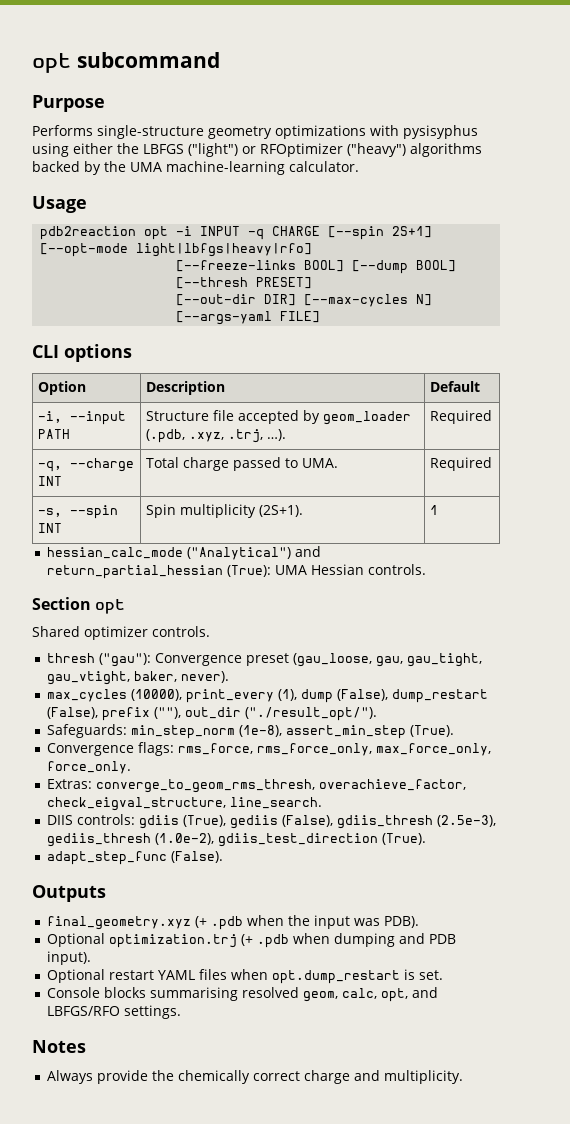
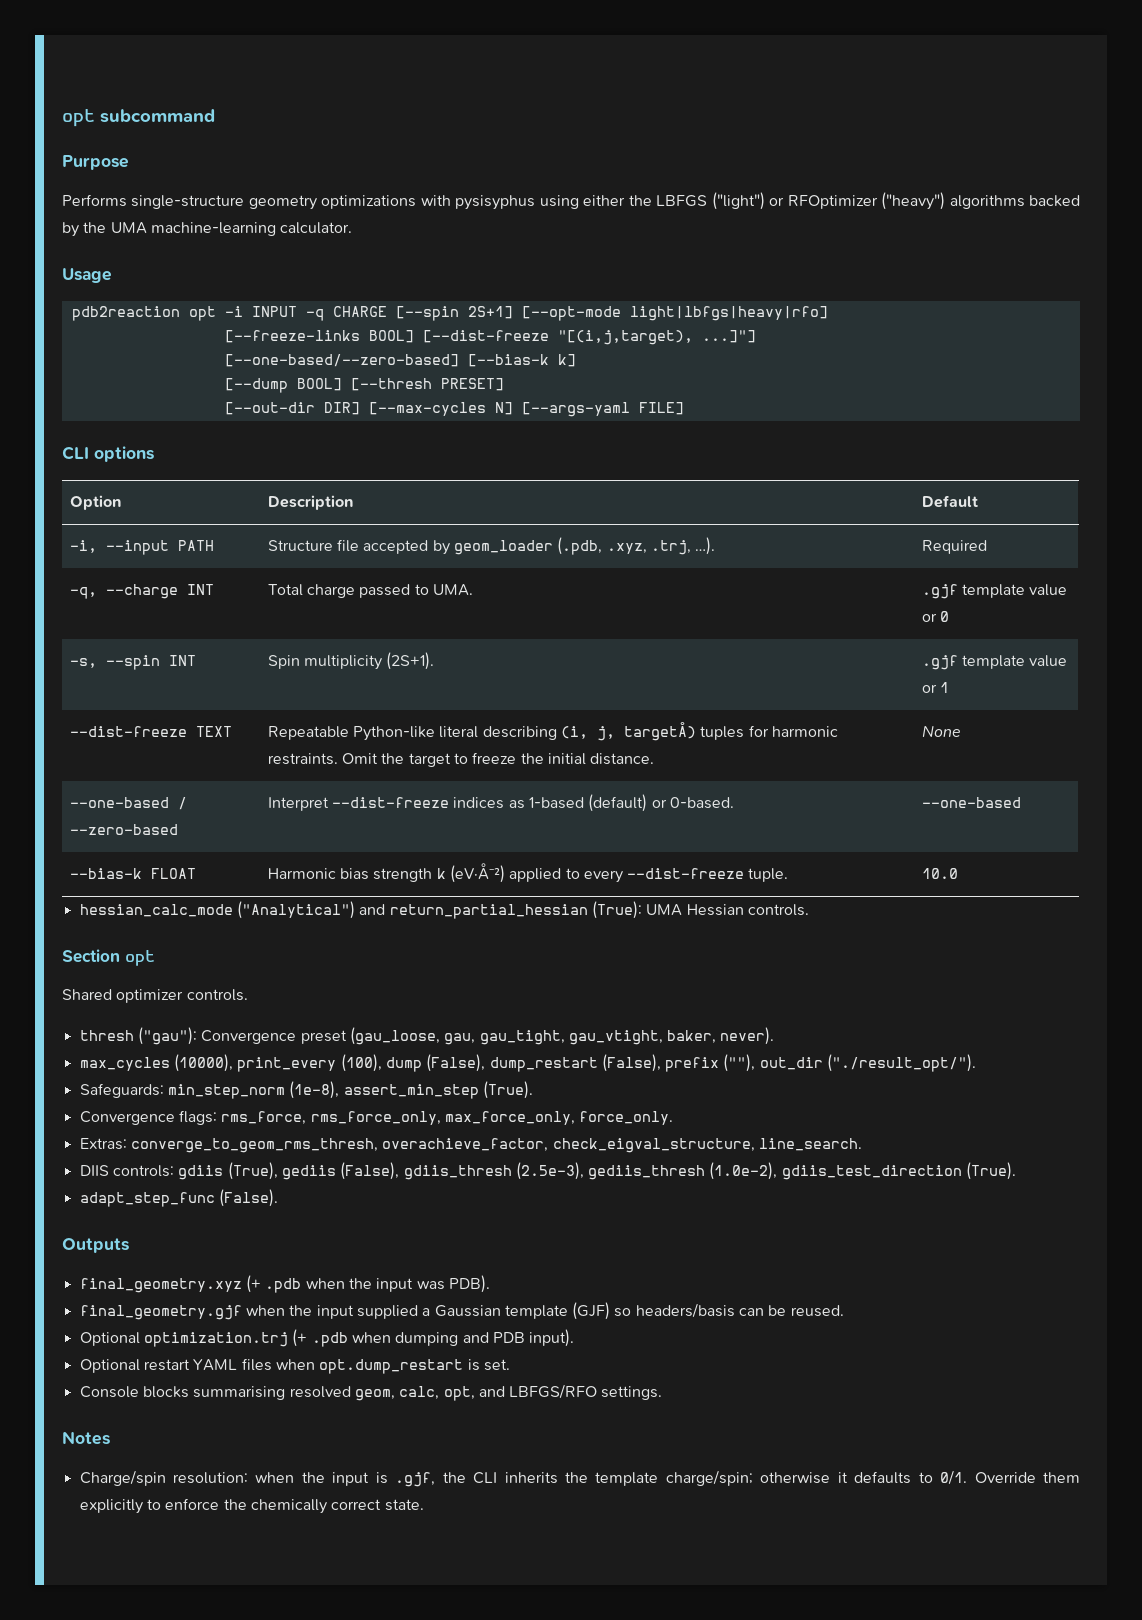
- [--freeze-links BOOL] [--dump BOOL] [--thresh PRESET]
+ [--freeze-links BOOL] [--dist-freeze "[(i,j,target), ...]"]
+ [--one-based/--zero-based] [--bias-k k]
+ [--dump BOOL] [--thresh PRESET]
- -q, --charge INT | Total charge passed to UMA. | Required
+ -q, --charge INT | Total charge passed to UMA. | .gjf template value or 0
- -s, --spin INT | Spin multiplicity (2S+1). | 1
+ -s, --spin INT | Spin multiplicity (2S+1). | .gjf template value or 1
+ --dist-freeze TEXT | Repeatable Python-like literal describing (i, j, targetÅ) tuples for harmonic restraints. Omit the target to freeze the initial distance. | None
+ --one-based / --zero-based | Interpret --dist-freeze indices as 1-based (default) or 0-based. | --one-based
+ --bias-k FLOAT | Harmonic bias strength k (eV·Å⁻²) applied to every --dist-freeze tuple. | 10.0
- max_cycles (10000), print_every (1), dump (False), dump_restart (False), prefix (""), out_dir ("./result_opt/").
+ max_cycles (10000), print_every (100), dump (False), dump_restart (False), prefix (""), out_dir ("./result_opt/").
+ final_geometry.gjf when the input supplied a Gaussian template (GJF) so headers/basis can be reused.
- Always provide the chemically correct charge and multiplicity.
+ Charge/spin resolution: when the input is .gjf, the CLI inherits the template charge/spin; otherwise it defaults to 0/1. Override them explicitly to enforce the chemically correct state.

